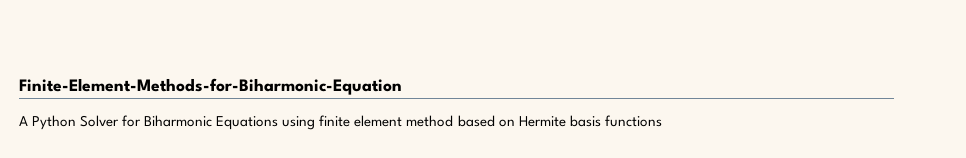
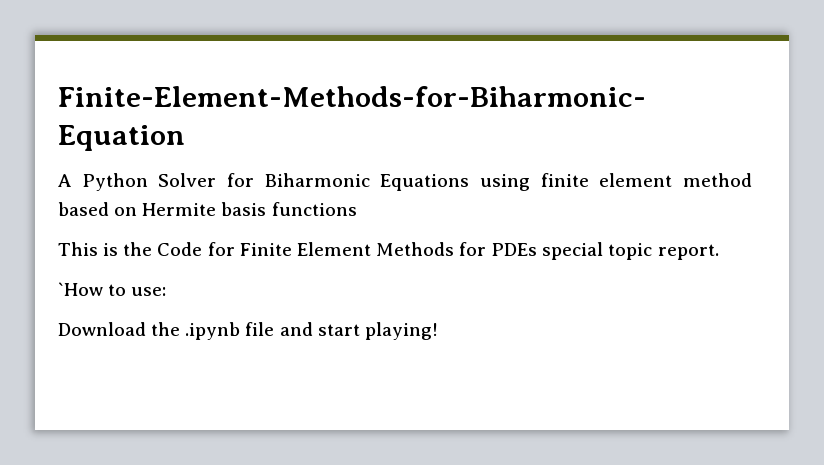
+ This is the Code for Finite Element Methods for PDEs special topic report.
+ `How to use:
+ Download the .ipynb file and start playing!

